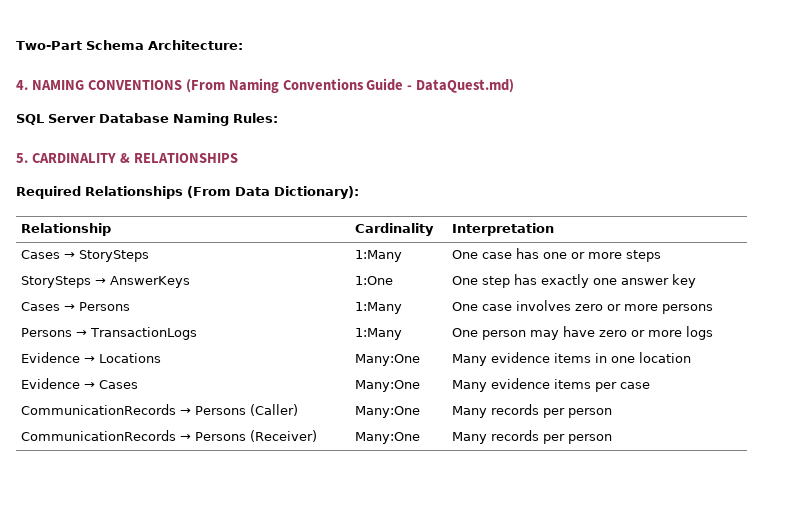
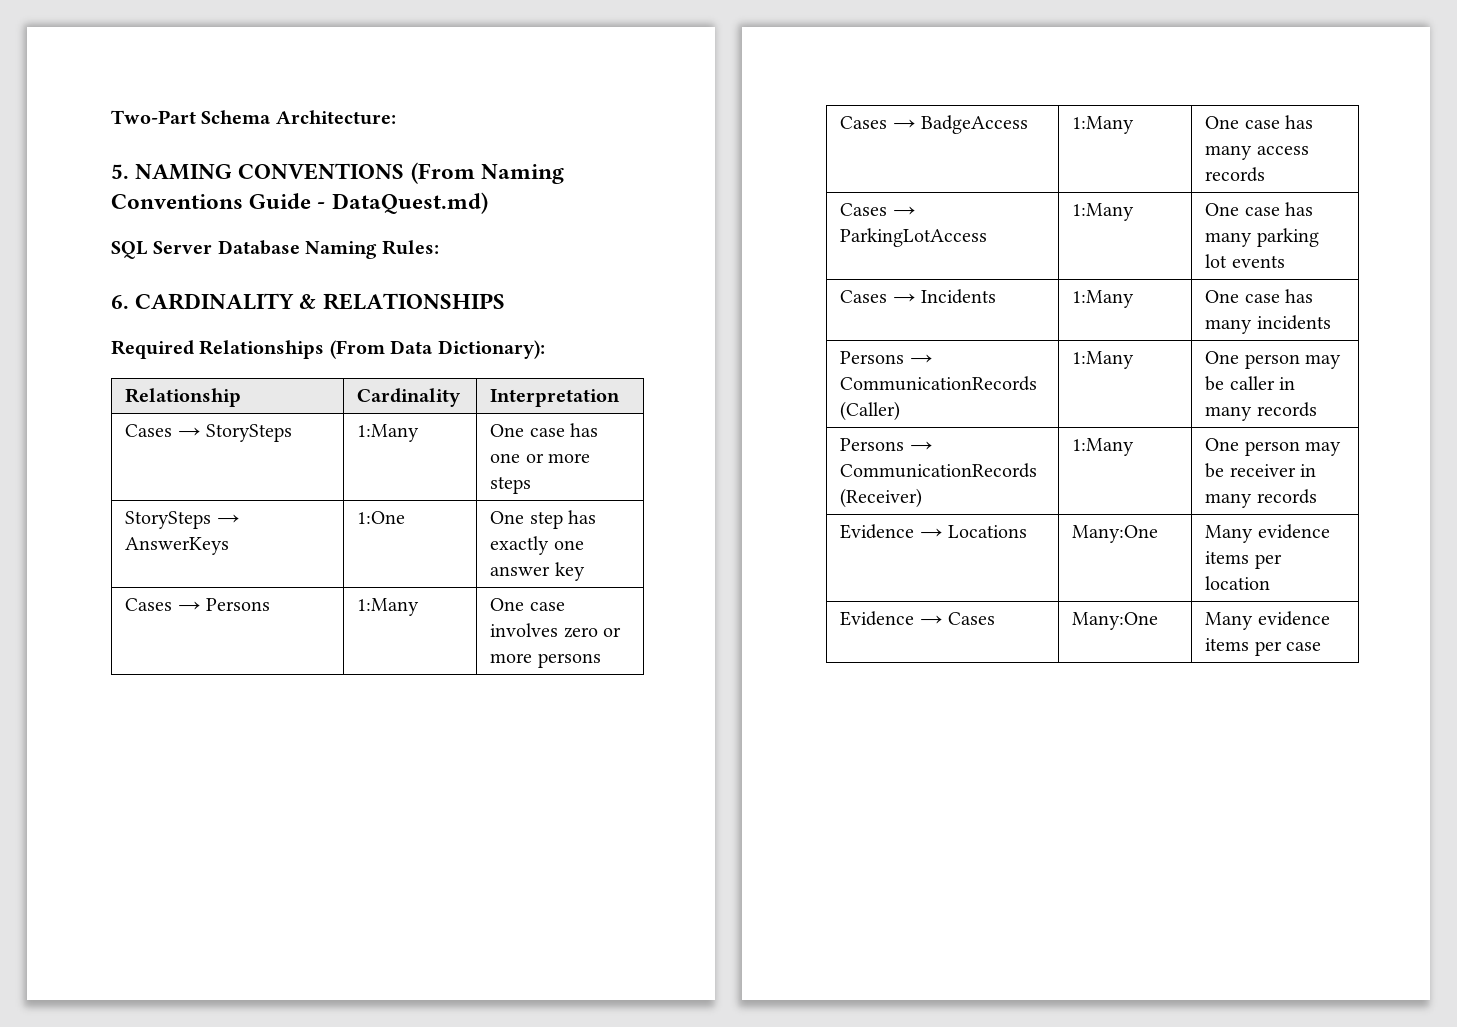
- 4. NAMING CONVENTIONS (From Naming Conventions Guide - DataQuest.md)
+ 5. NAMING CONVENTIONS (From Naming Conventions Guide - DataQuest.md)
- 5. CARDINALITY & RELATIONSHIPS
+ 6. CARDINALITY & RELATIONSHIPS
- Persons → TransactionLogs | 1:Many | One person may have zero or more logs
+ Cases → BadgeAccess | 1:Many | One case has many access records
+ Cases → ParkingLotAccess | 1:Many | One case has many parking lot events
+ Cases → Incidents | 1:Many | One case has many incidents
+ Persons → CommunicationRecords (Caller) | 1:Many | One person may be caller in many records
+ Persons → CommunicationRecords (Receiver) | 1:Many | One person may be receiver in many records
- Evidence → Locations | Many:One | Many evidence items in one location
+ Evidence → Locations | Many:One | Many evidence items per location
- CommunicationRecords → Persons (Caller) | Many:One | Many records per person
- CommunicationRecords → Persons (Receiver) | Many:One | Many records per person

